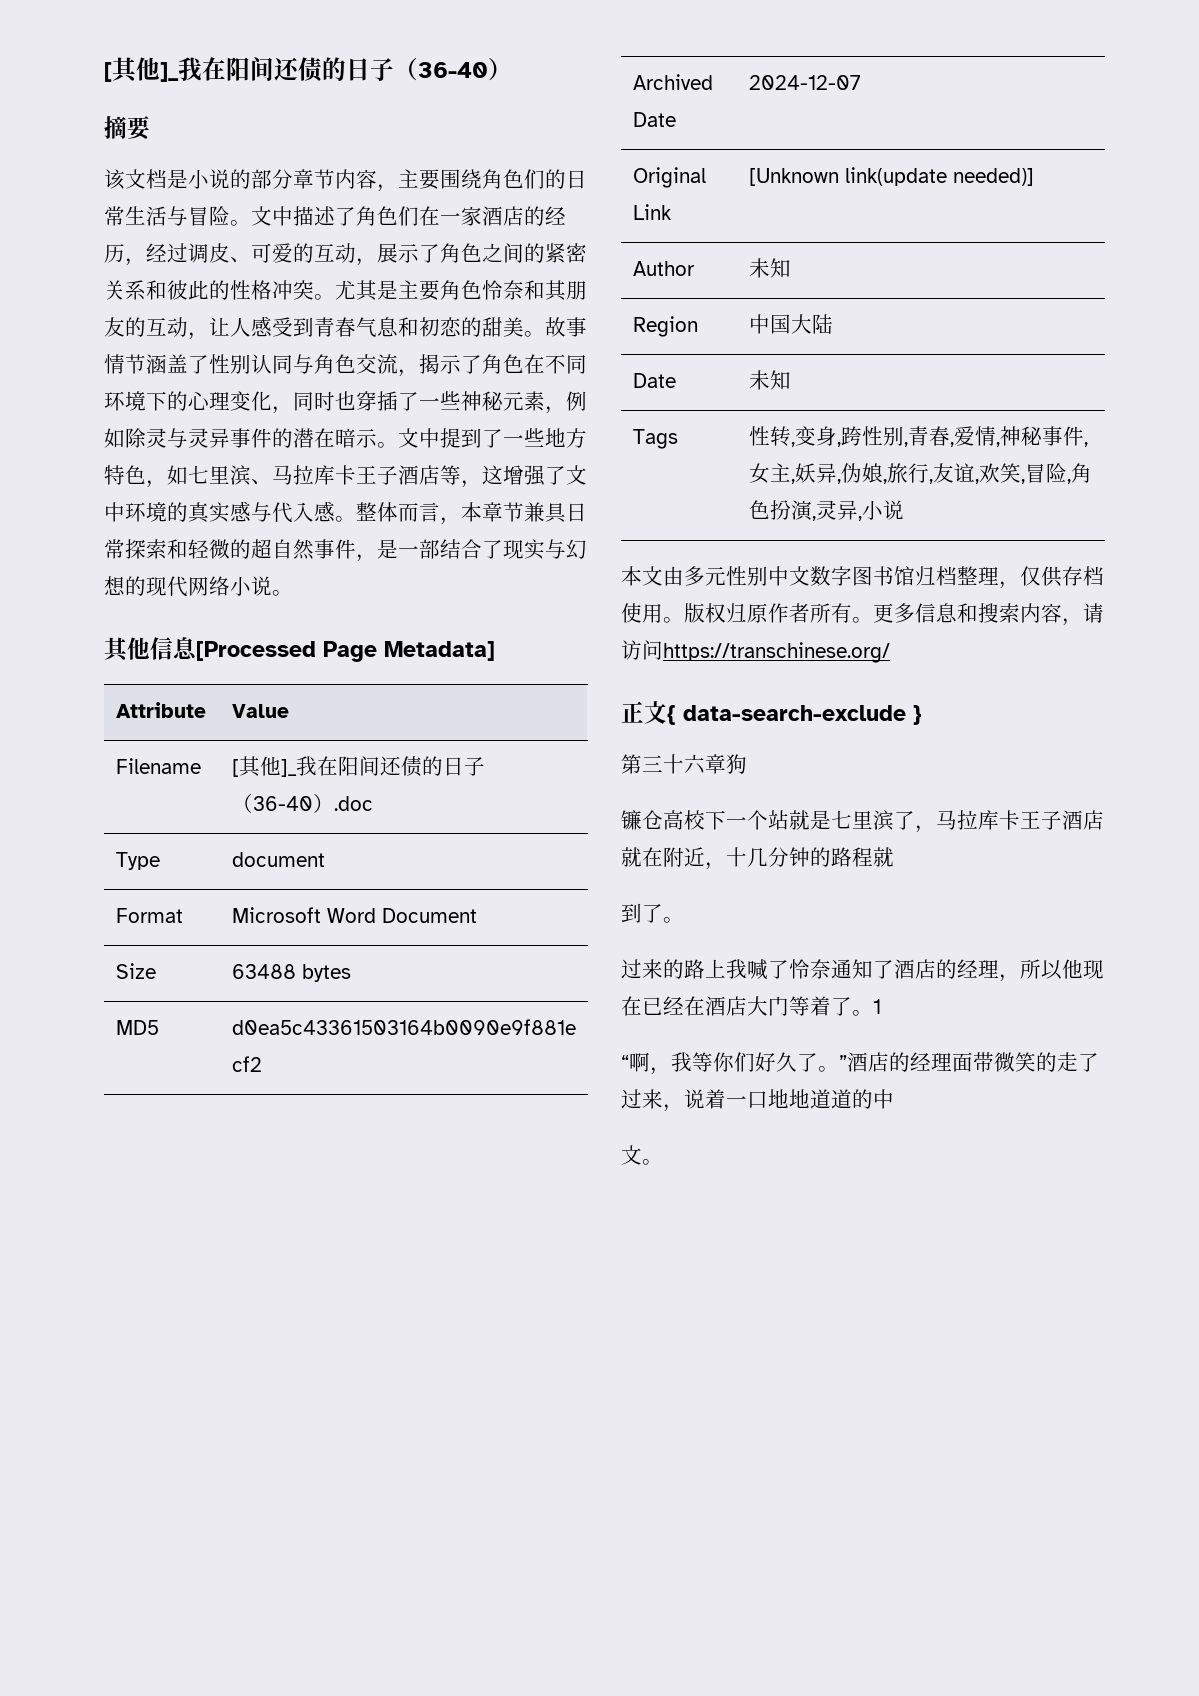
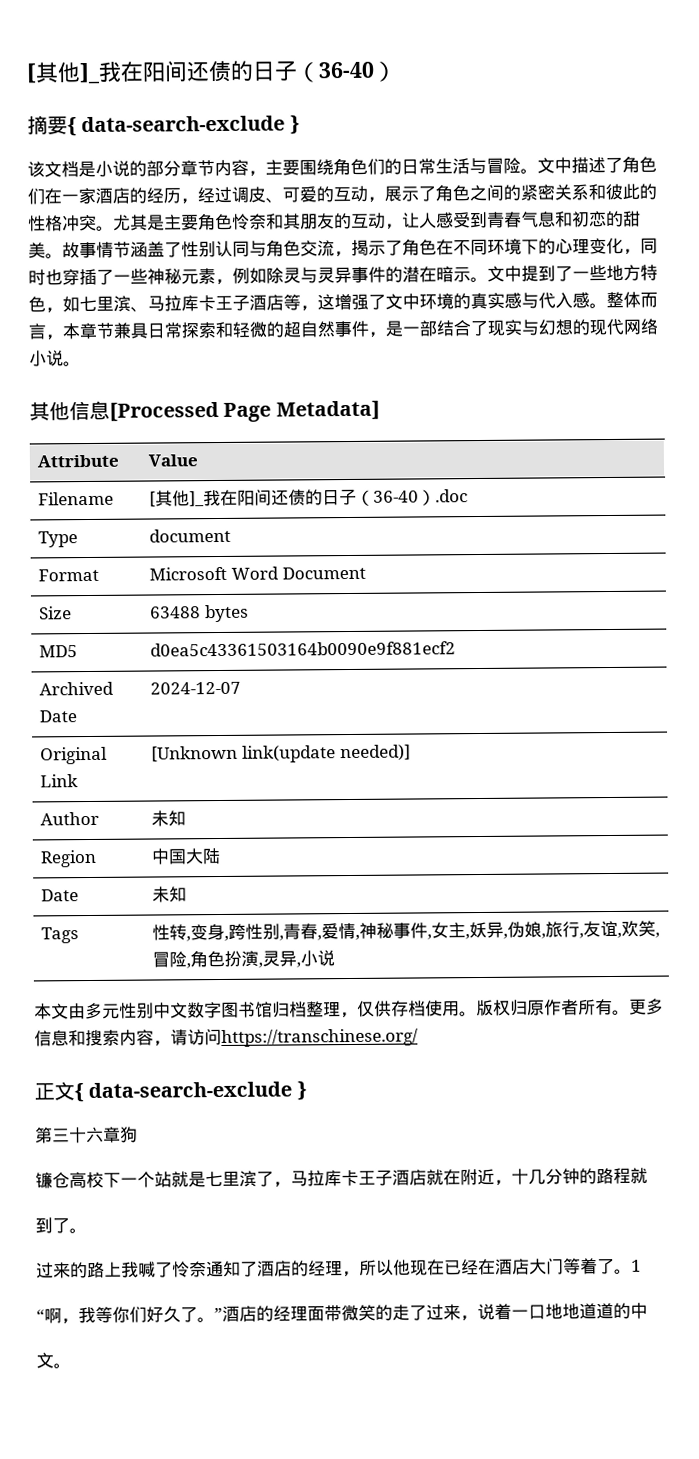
- 摘要
+ 摘要{ data-search-exclude }

